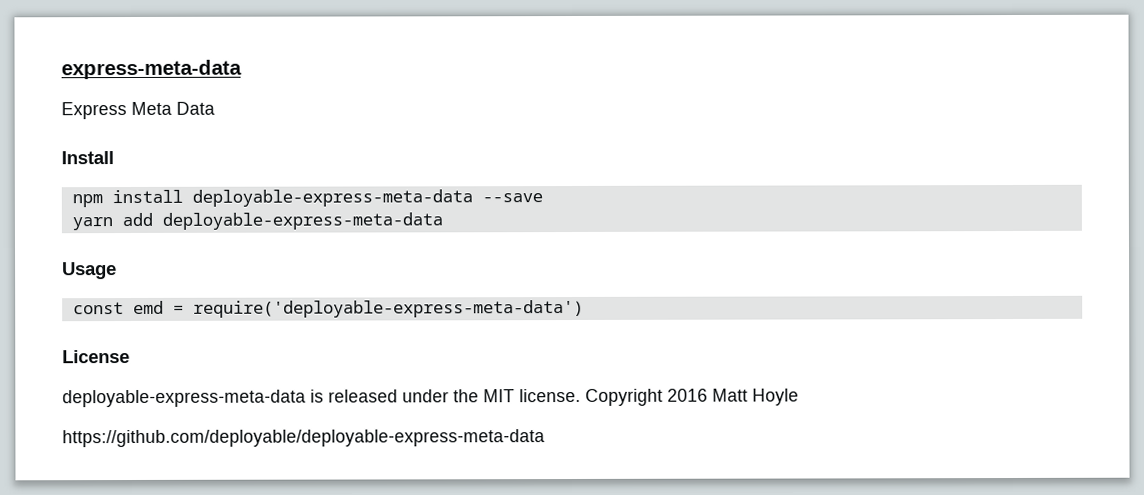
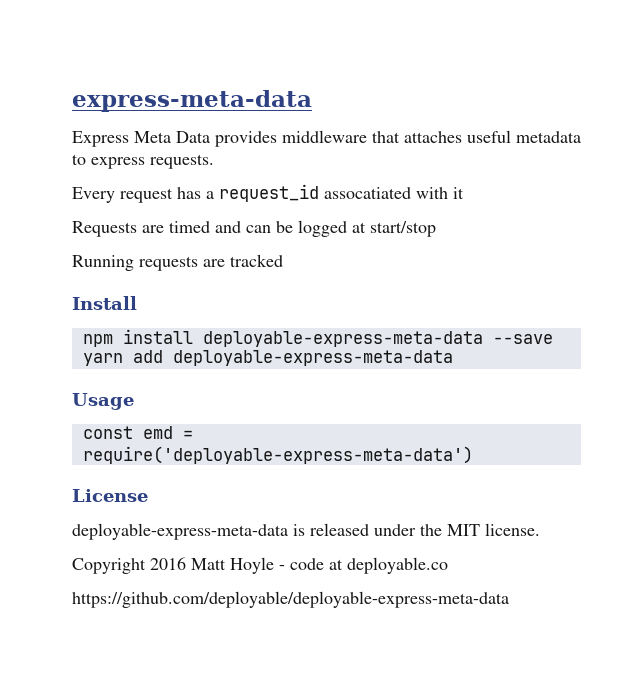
- Express Meta Data
+ Express Meta Data provides middleware that attaches useful metadata to express requests.
+ Every request has a request_id assocatiated with it
+ Requests are timed and can be logged at start/stop
+ Running requests are tracked
- deployable-express-meta-data is released under the MIT license. Copyright 2016 Matt Hoyle
+ deployable-express-meta-data is released under the MIT license.
+ Copyright 2016 Matt Hoyle - code at deployable.co

